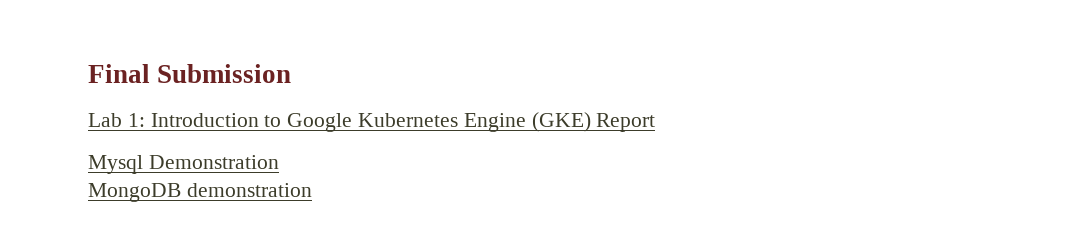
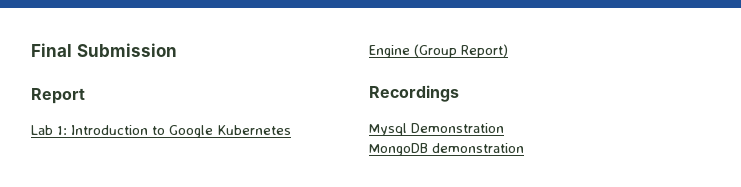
+ Report
- Lab 1: Introduction to Google Kubernetes Engine (GKE) Report
+ Lab 1: Introduction to Google Kubernetes Engine (Group Report)
+ Recordings

